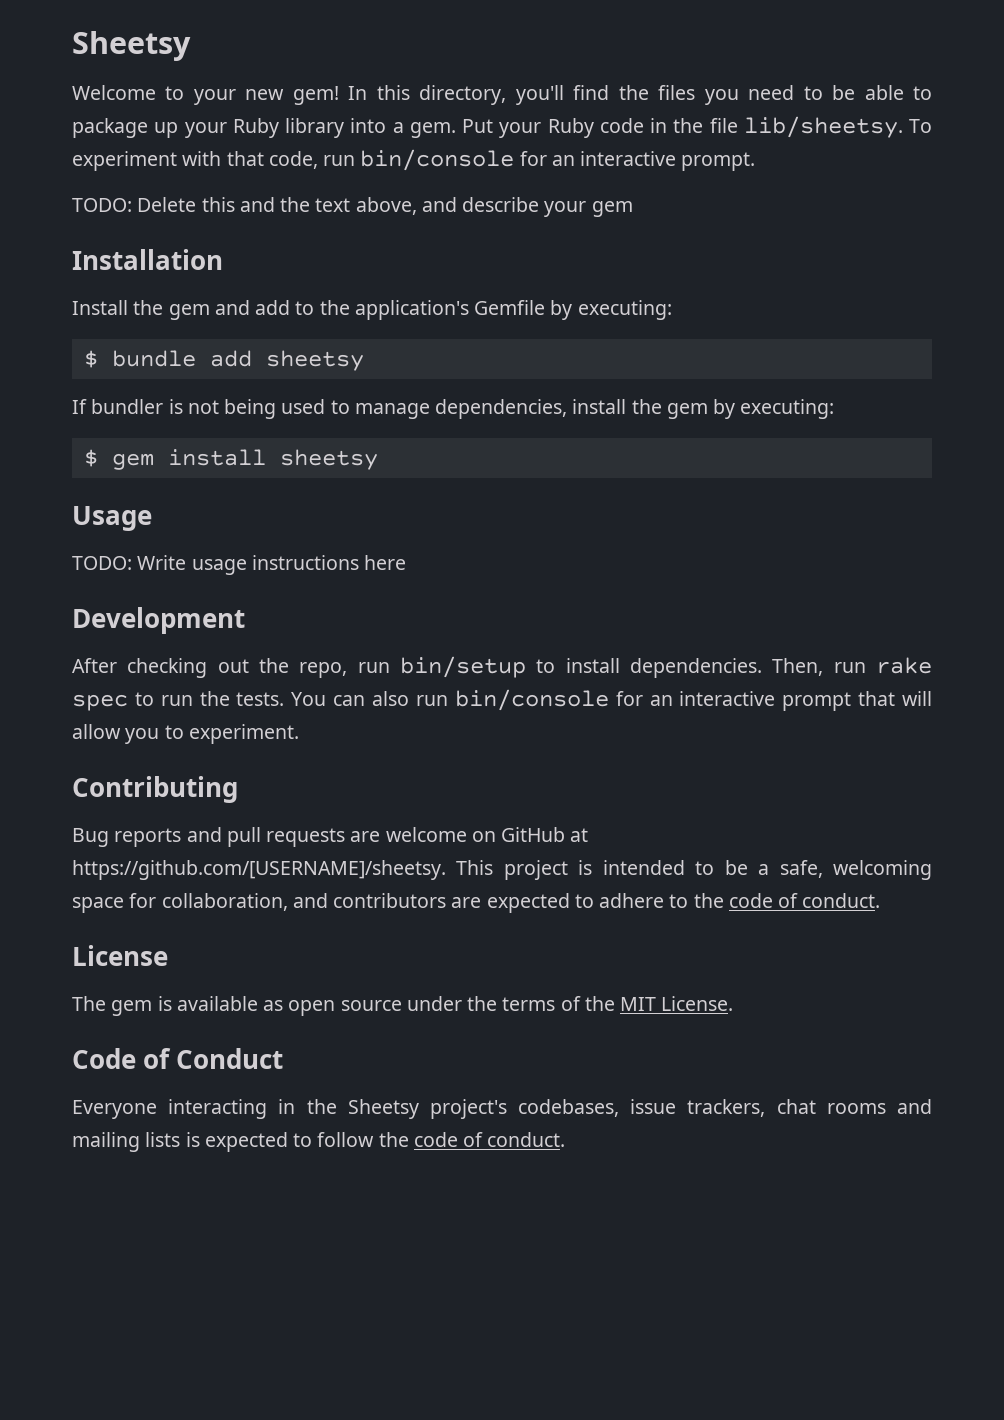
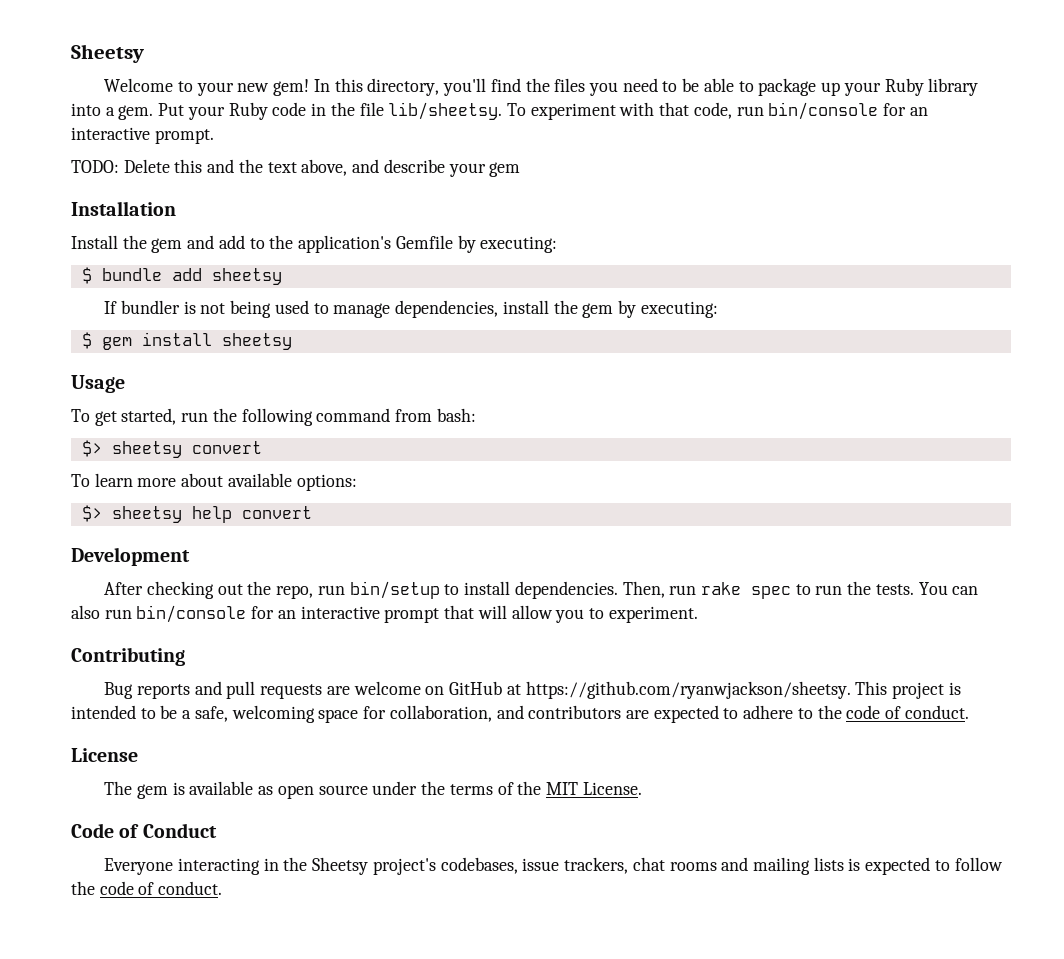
- TODO: Write usage instructions here
+ To get started, run the following command from bash:
+ $> sheetsy convert
+ To learn more about available options:
+ $> sheetsy help convert
- Bug reports and pull requests are welcome on GitHub at https://github.com/[USERNAME]/sheetsy. This project is intended to be a safe, welcoming space for collaboration, and contributors are expected to adhere to the code of conduct.
+ Bug reports and pull requests are welcome on GitHub at https://github.com/ryanwjackson/sheetsy. This project is intended to be a safe, welcoming space for collaboration, and contributors are expected to adhere to the code of conduct.

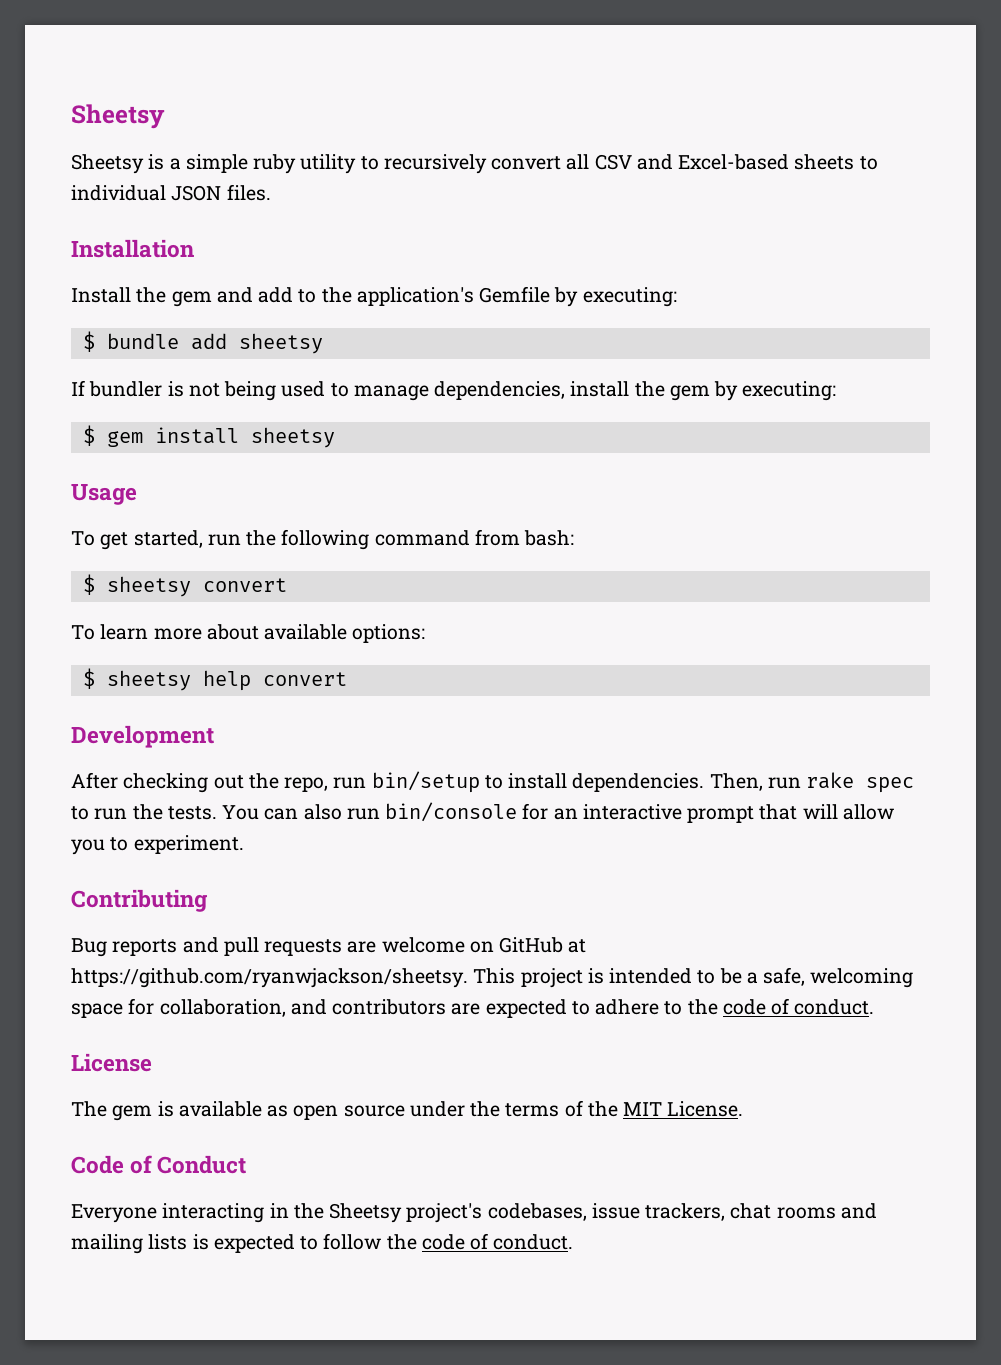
- Welcome to your new gem! In this directory, you'll find the files you need to be able to package up your Ruby library into a gem. Put your Ruby code in the file lib/sheetsy. To experiment with that code, run bin/console for an interactive prompt.
- TODO: Delete this and the text above, and describe your gem
+ Sheetsy is a simple ruby utility to recursively convert all CSV and Excel-based sheets to individual JSON files.
- $> sheetsy convert
+ $ sheetsy convert
- $> sheetsy help convert
+ $ sheetsy help convert

